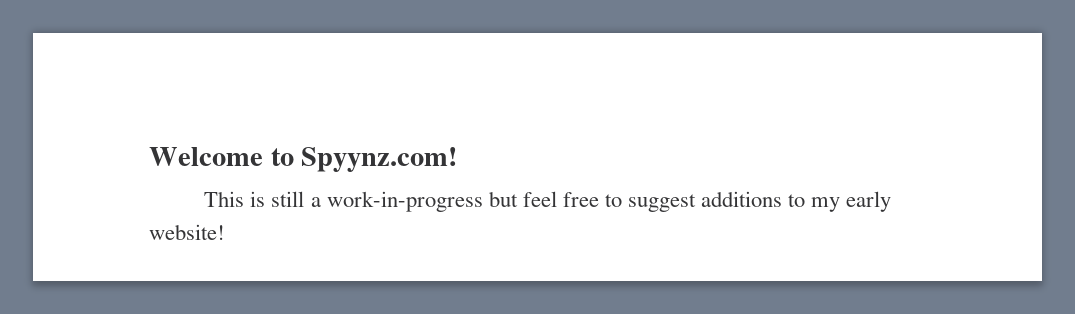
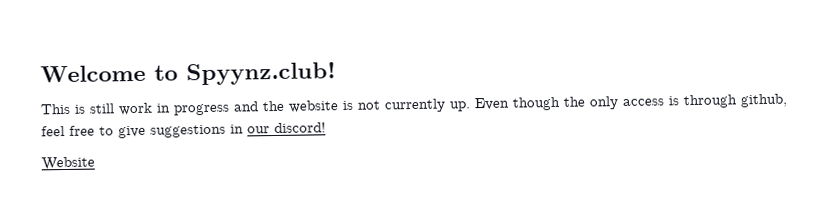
- Welcome to Spyynz.com!
+ Welcome to Spyynz.club!
- This is still a work-in-progress but feel free to suggest additions to my early website!
+ This is still work in progress and the website is not currently up. Even though the only access is through github, feel free to give suggestions in our discord!
+ Website

